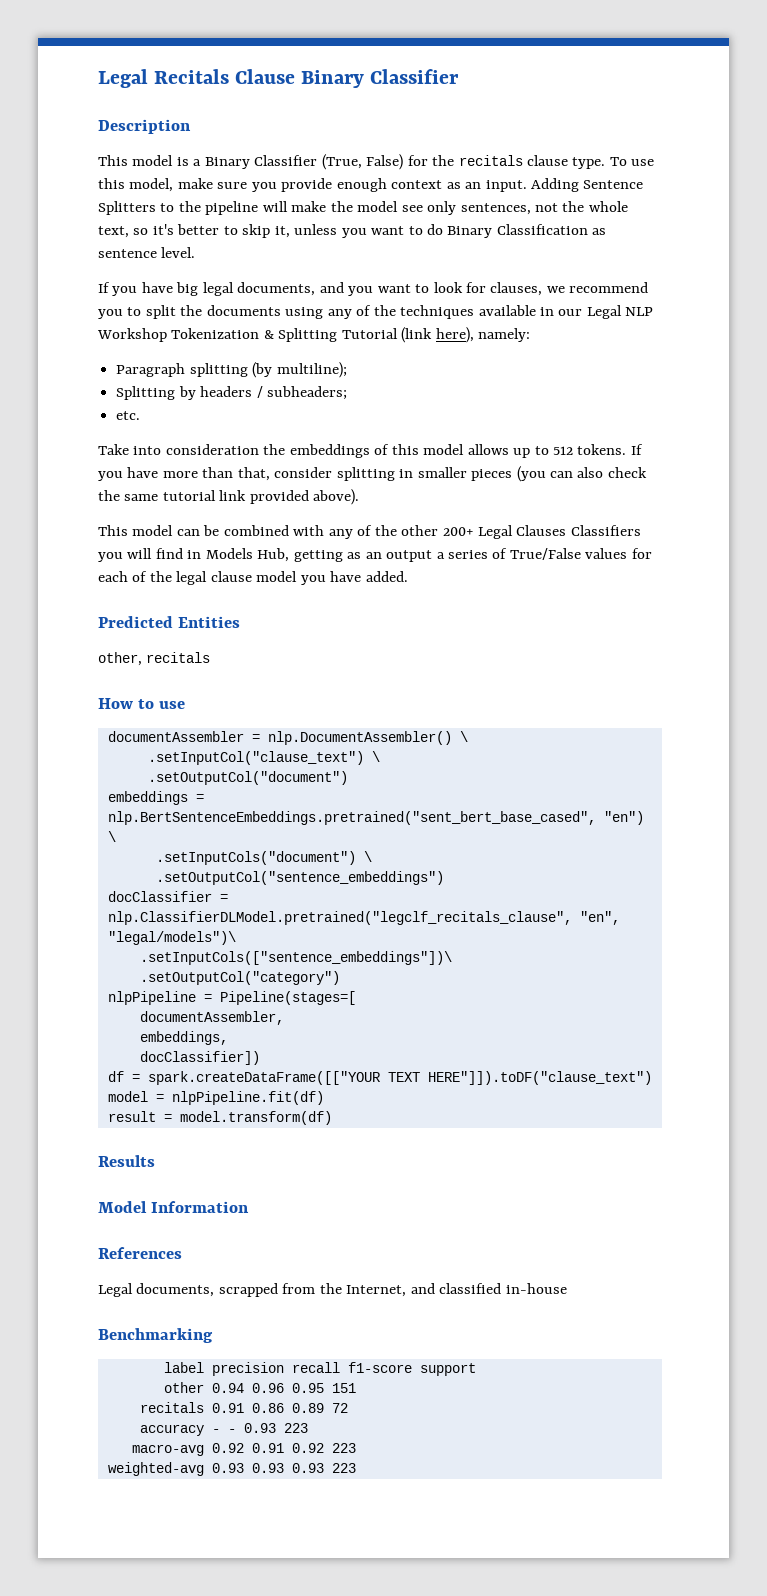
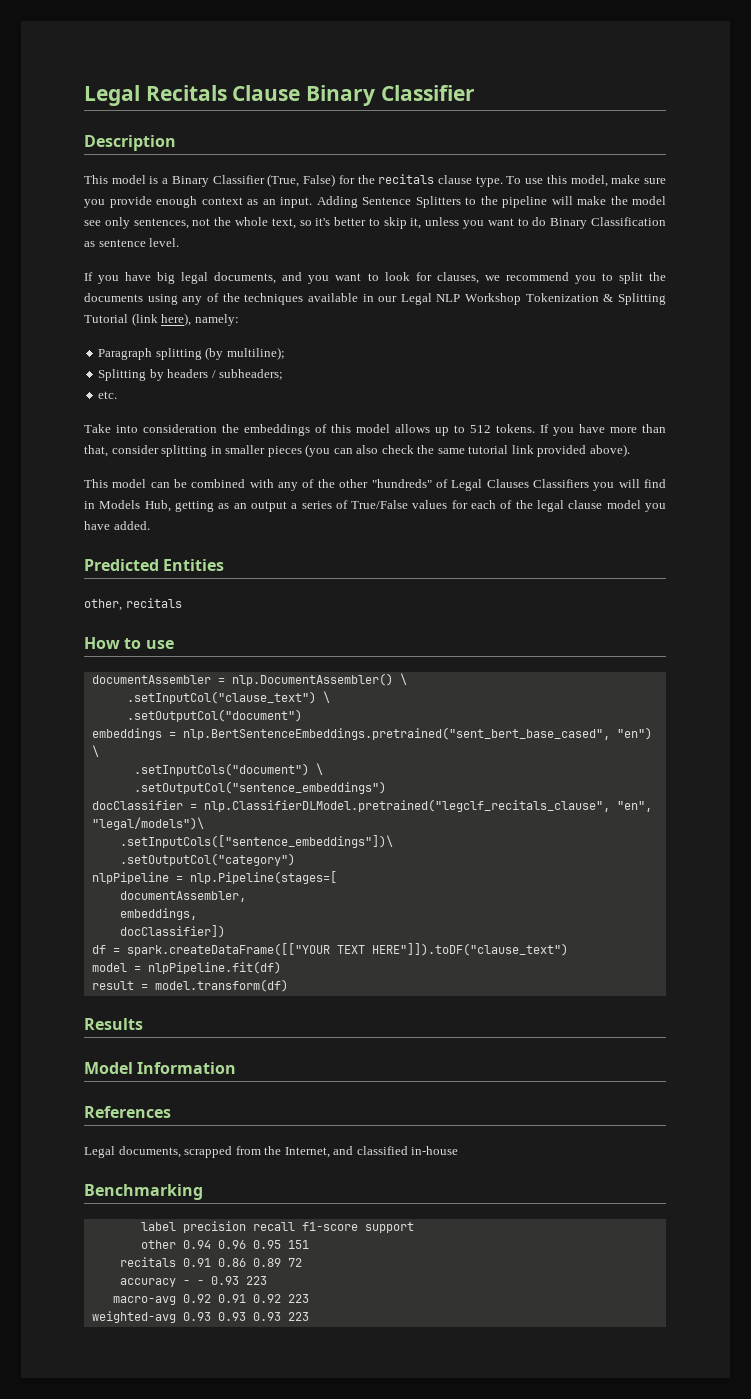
- This model can be combined with any of the other 200+ Legal Clauses Classifiers you will find in Models Hub, getting as an output a series of True/False values for each of the legal clause model you have added.
+ This model can be combined with any of the other "hundreds" of Legal Clauses Classifiers you will find in Models Hub, getting as an output a series of True/False values for each of the legal clause model you have added.
- nlpPipeline = Pipeline(stages=[
+ nlpPipeline = nlp.Pipeline(stages=[

